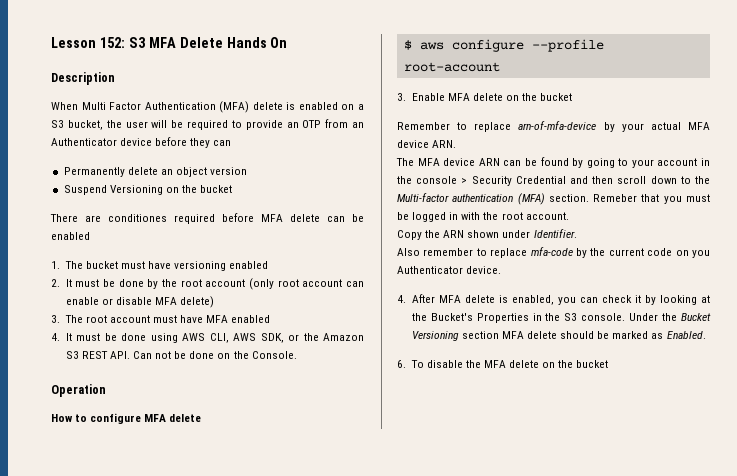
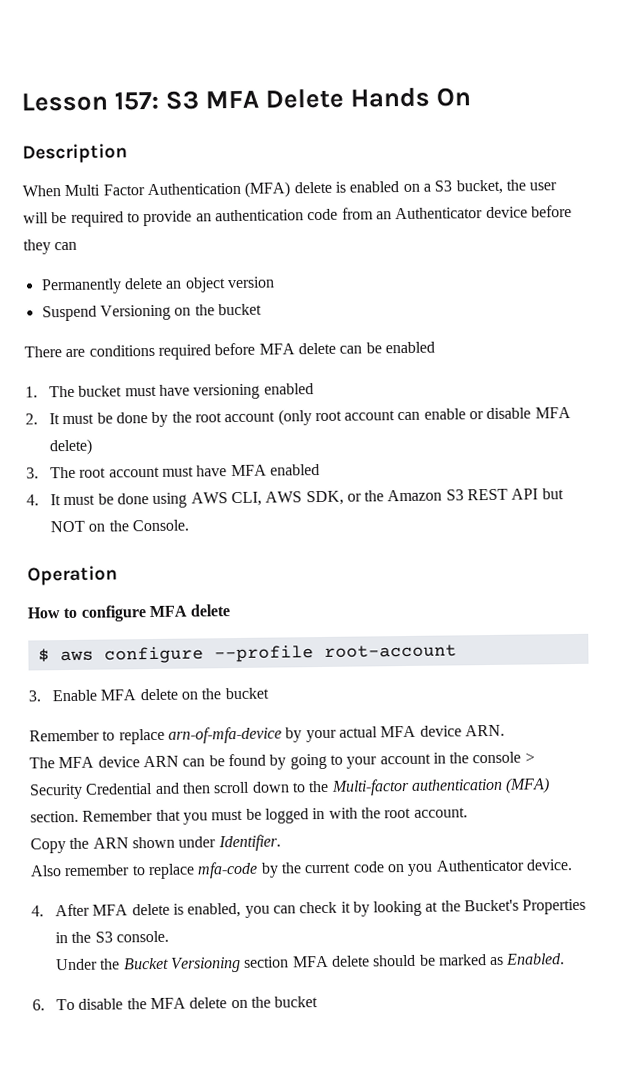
- Lesson 152: S3 MFA Delete Hands On
+ Lesson 157: S3 MFA Delete Hands On
- When Multi Factor Authentication (MFA) delete is enabled on a S3 bucket, the user will be required to provide an OTP from an Authenticator device before they can
+ When Multi Factor Authentication (MFA) delete is enabled on a S3 bucket, the user will be required to provide an authentication code from an Authenticator device before they can
- There are conditiones required before MFA delete can be enabled
+ There are conditions required before MFA delete can be enabled
- 4. It must be done using AWS CLI, AWS SDK, or the Amazon S3 REST API. Can not be done on the Console.
+ 4. It must be done using AWS CLI, AWS SDK, or the Amazon S3 REST API but NOT on the Console.
- Remeber that you must be logged in with the root account.
+ Remember that you must be logged in with the root account.
- 4. After MFA delete is enabled, you can check it by looking at the Bucket's Properties in the S3 console. Under the Bucket Versioning section MFA delete should be marked as Enabled.
+ 4. After MFA delete is enabled, you can check it by looking at the Bucket's Properties in the S3 console.
+ Under the Bucket Versioning section MFA delete should be marked as Enabled.

